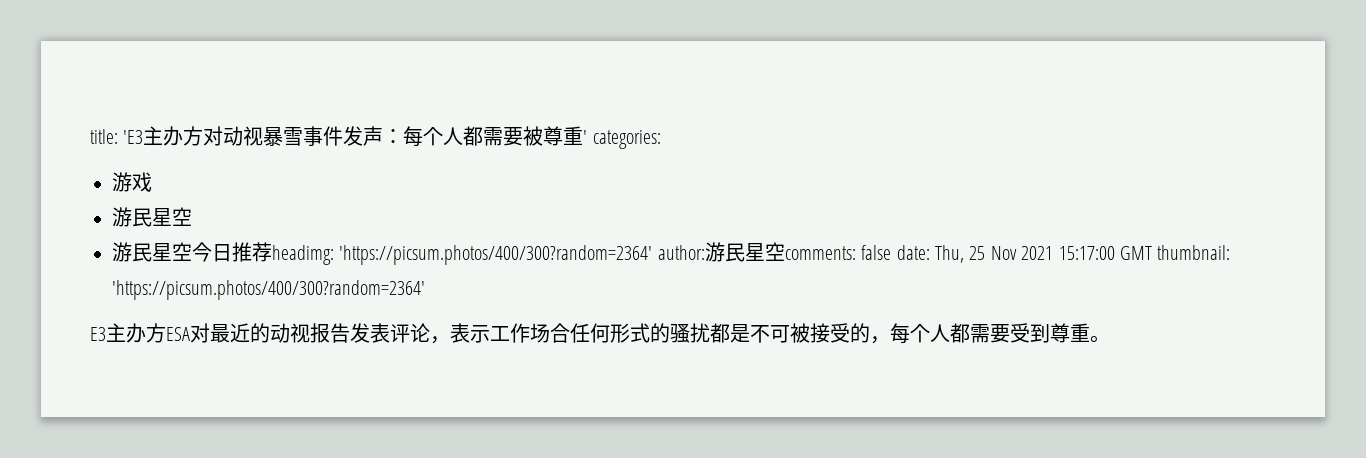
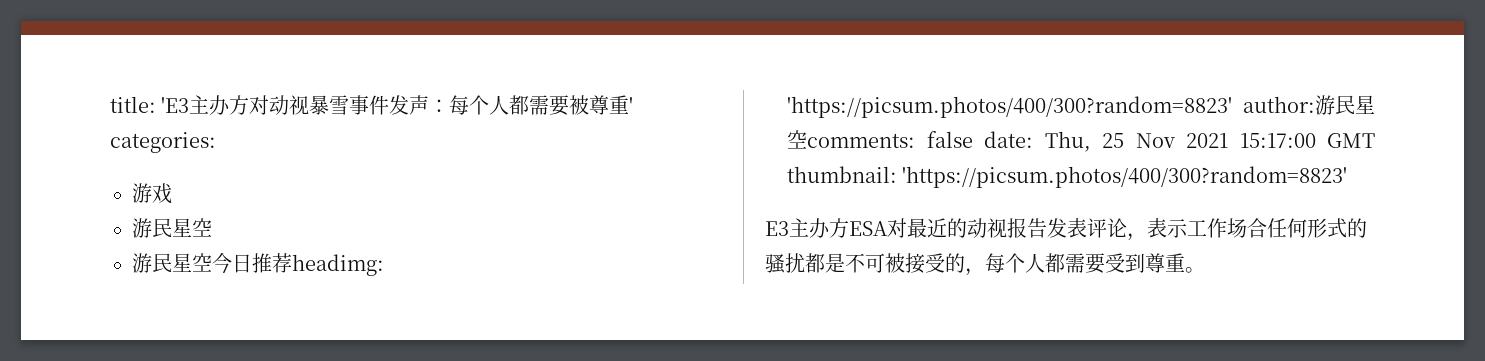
- 游民星空今日推荐headimg: 'https://picsum.photos/400/300?random=2364' author:游民星空comments: false date: Thu, 25 Nov 2021 15:17:00 GMT thumbnail: 'https://picsum.photos/400/300?random=2364'
+ 游民星空今日推荐headimg: 'https://picsum.photos/400/300?random=8823' author:游民星空comments: false date: Thu, 25 Nov 2021 15:17:00 GMT thumbnail: 'https://picsum.photos/400/300?random=8823'

